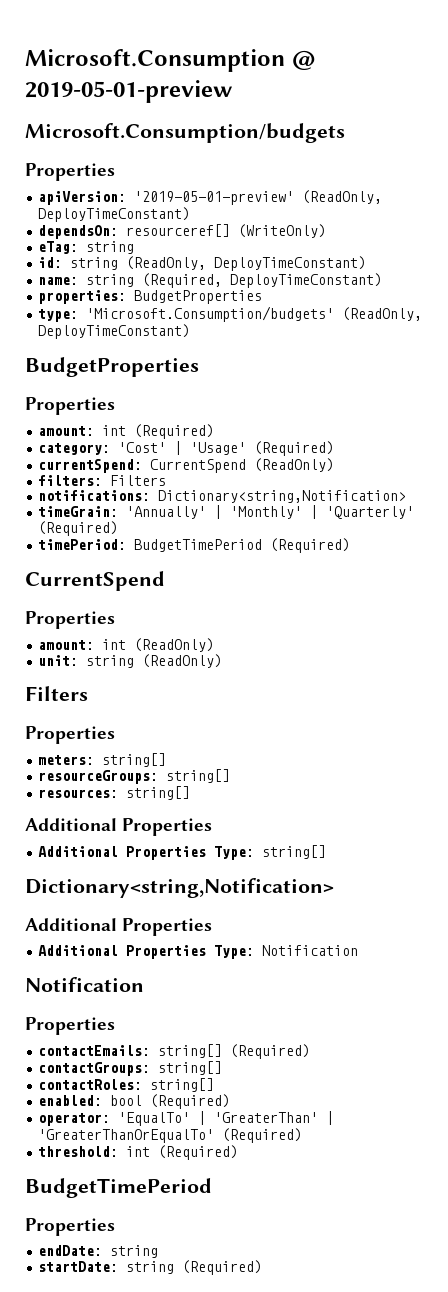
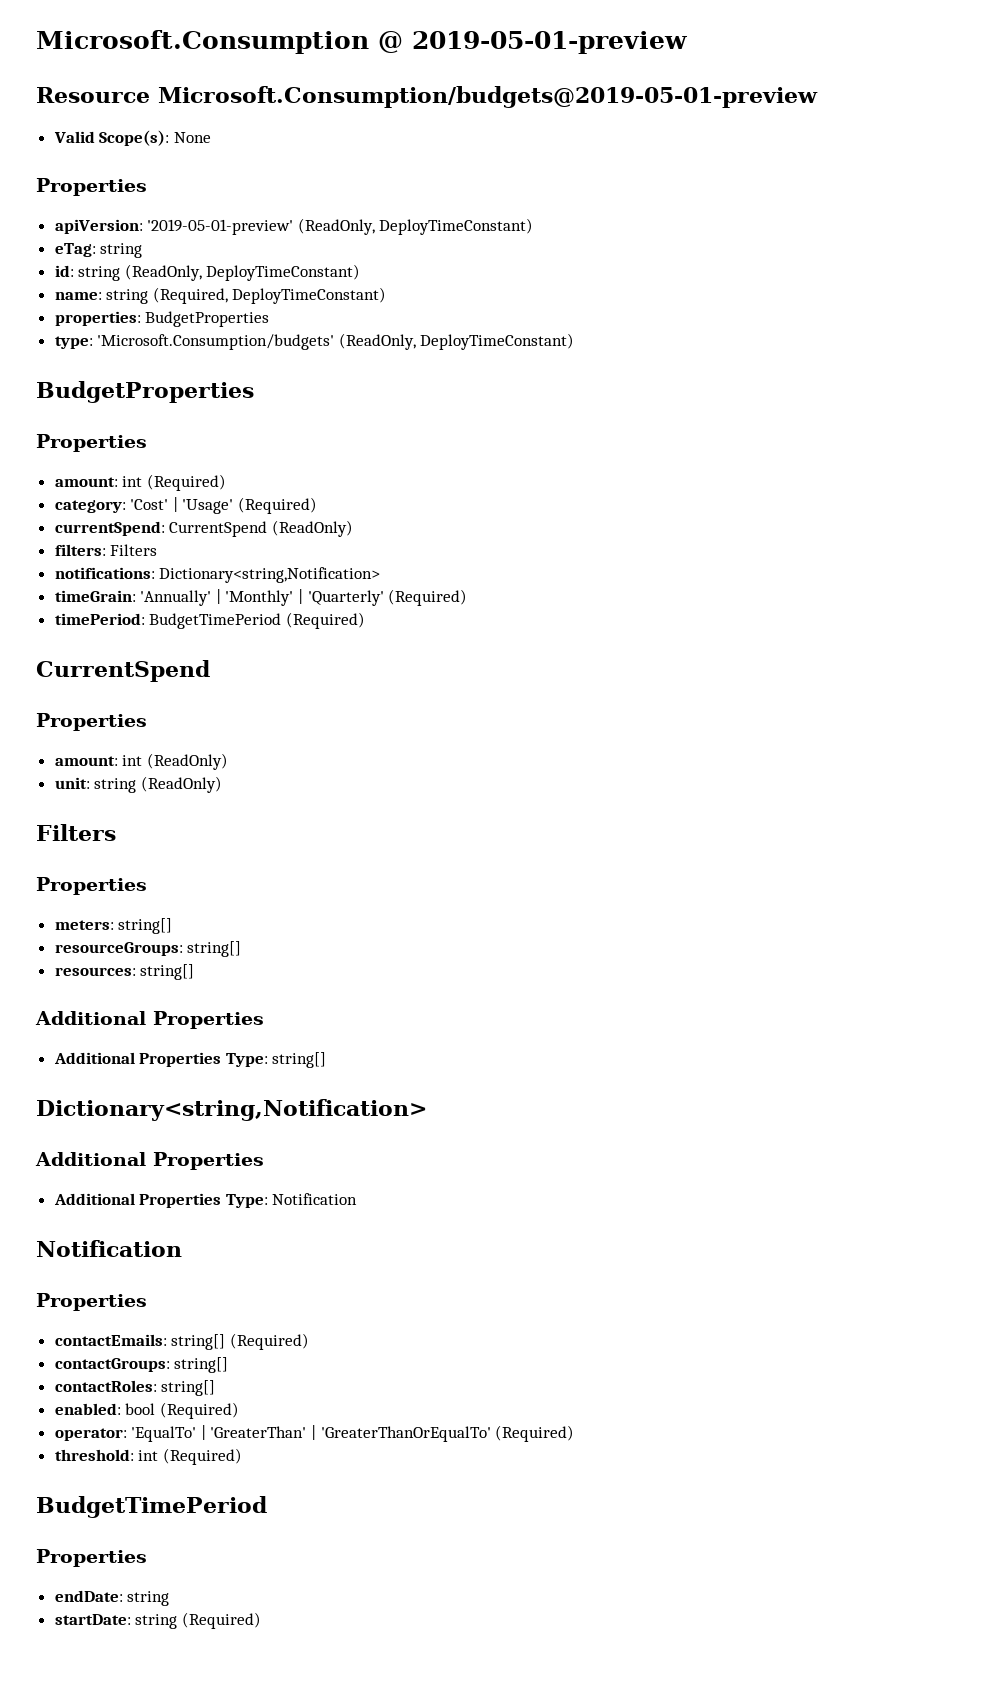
- Microsoft.Consumption/budgets
+ Resource Microsoft.Consumption/budgets@2019-05-01-preview
+ Valid Scope(s): None
- dependsOn: resourceref[] (WriteOnly)

